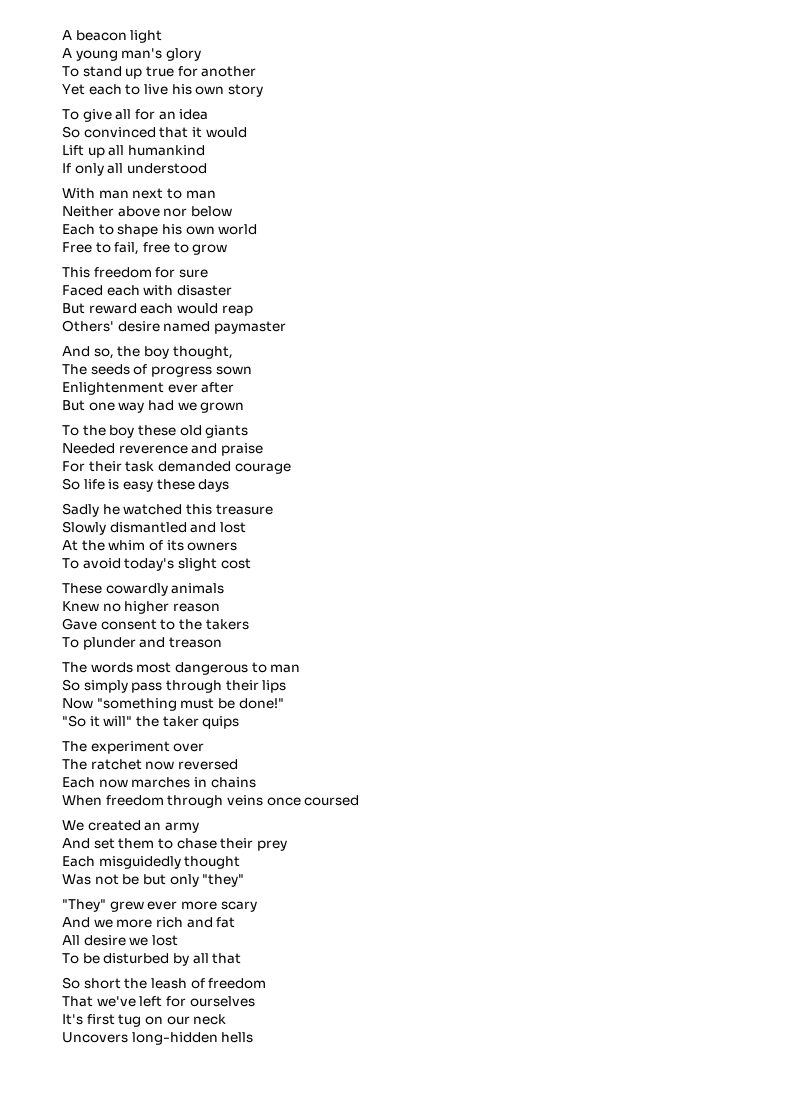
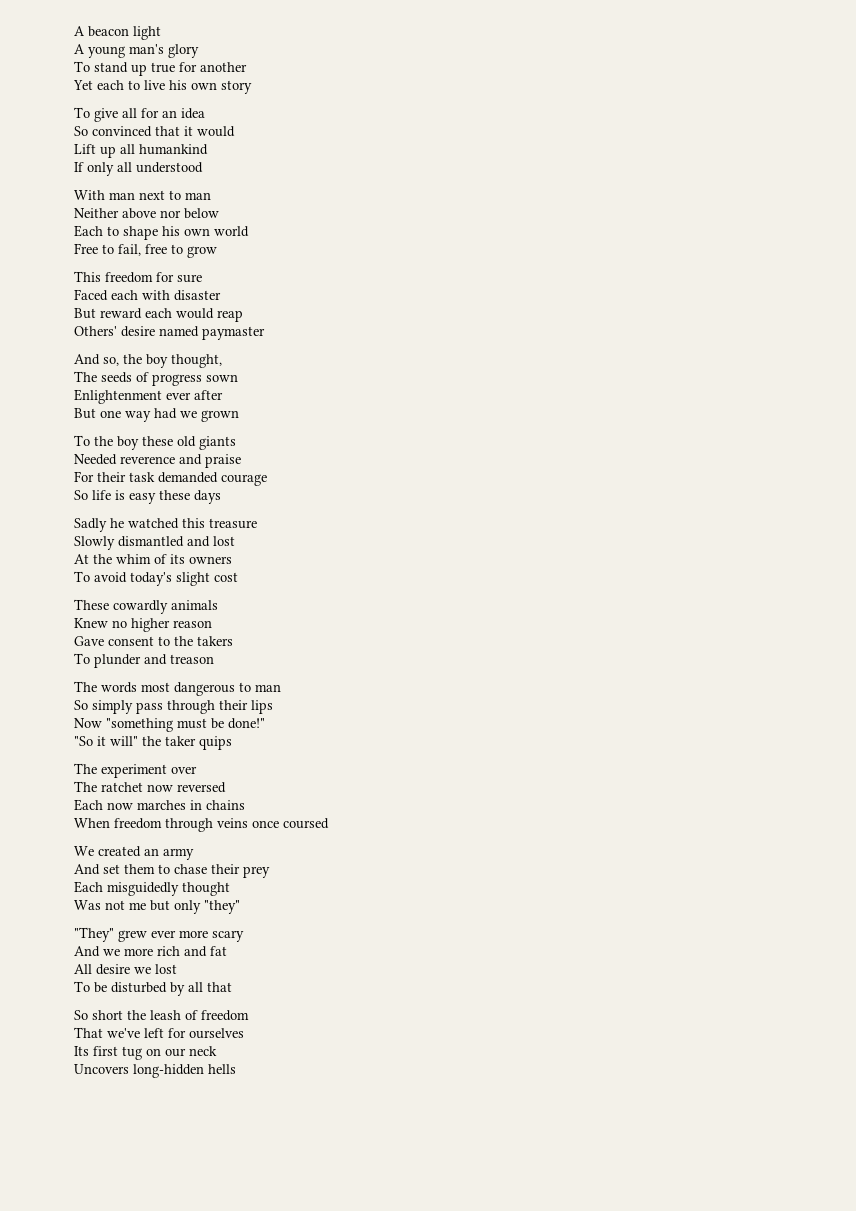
- Was not be but only "they"
+ Was not me but only "they"
- It's first tug on our neck
+ Its first tug on our neck

